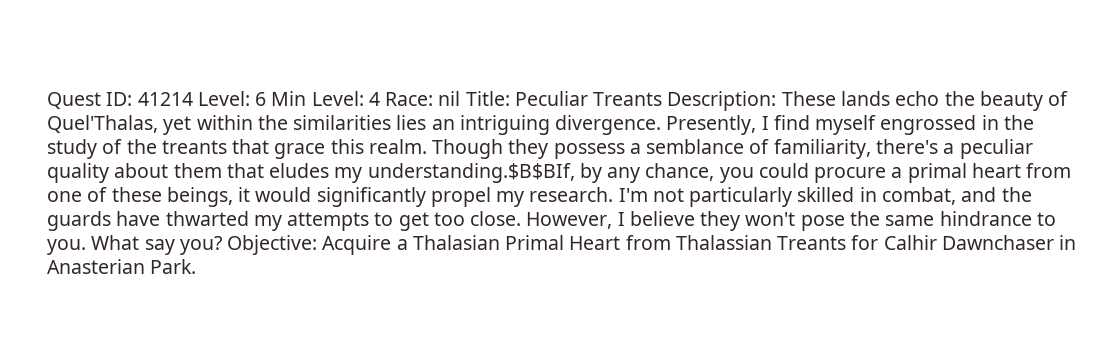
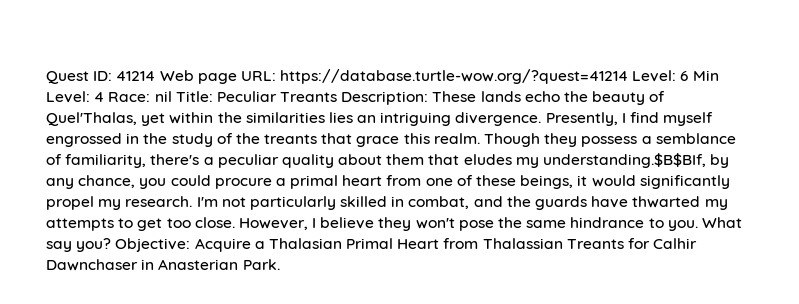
- Quest ID: 41214 Level: 6 Min Level: 4 Race: nil Title: Peculiar Treants Description: These lands echo the beauty of Quel'Thalas, yet within the similarities lies an intriguing divergence.
+ Quest ID: 41214 Web page URL: https://database.turtle-wow.org/?quest=41214 Level: 6 Min Level: 4 Race: nil Title: Peculiar Treants Description: These lands echo the beauty of Quel'Thalas, yet within the similarities lies an intriguing divergence.

